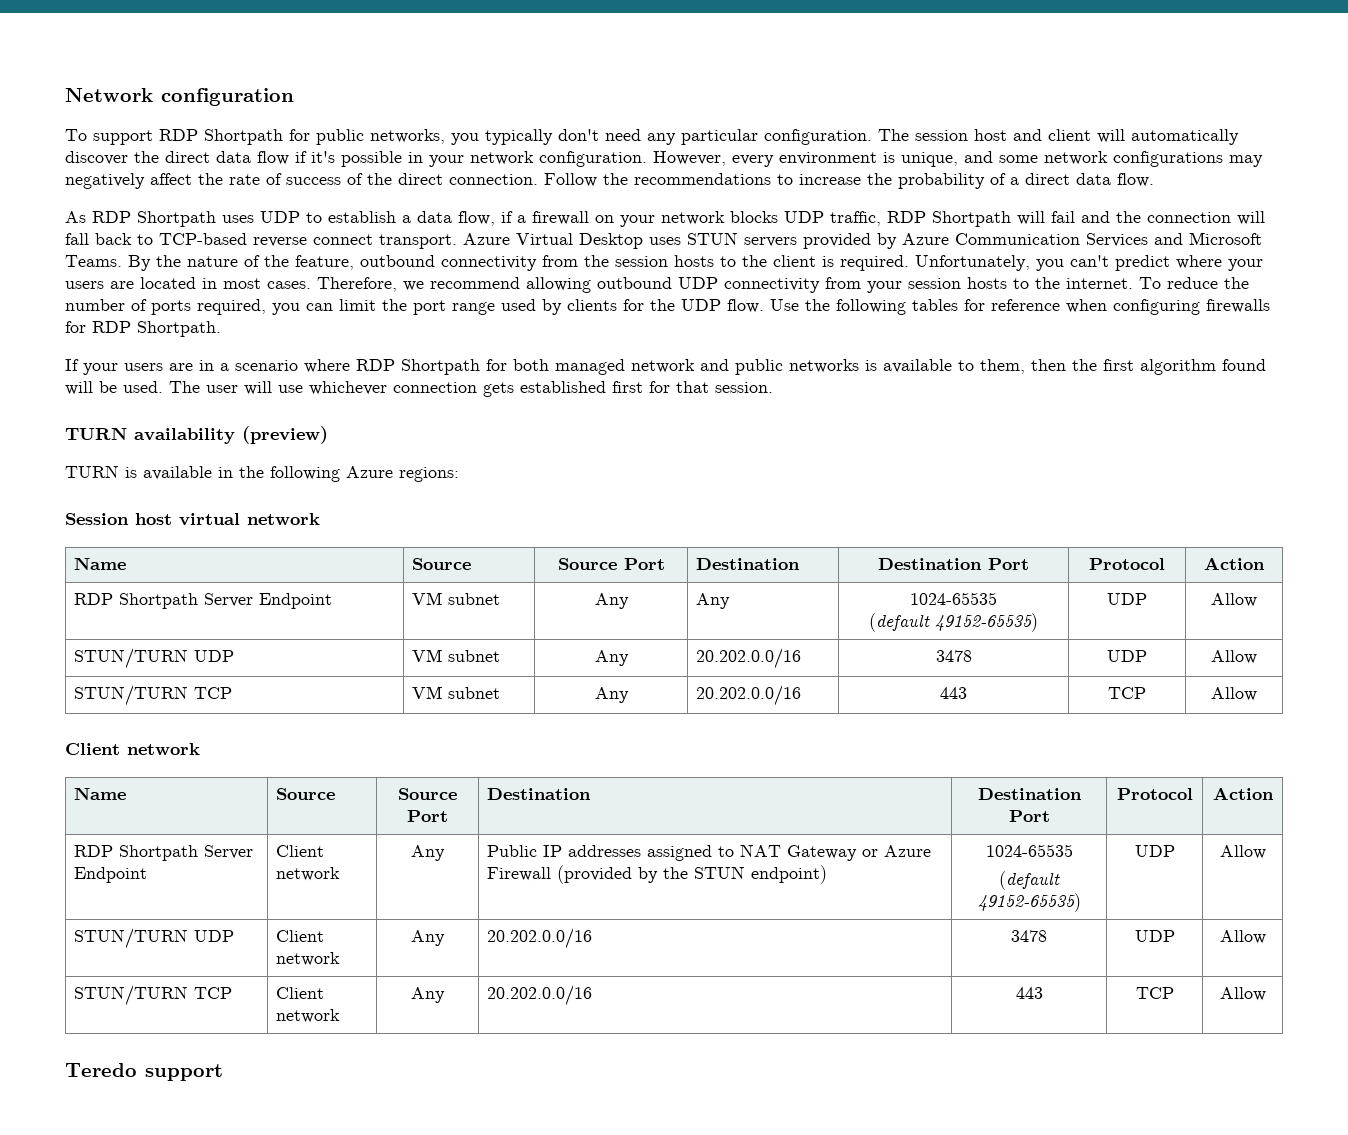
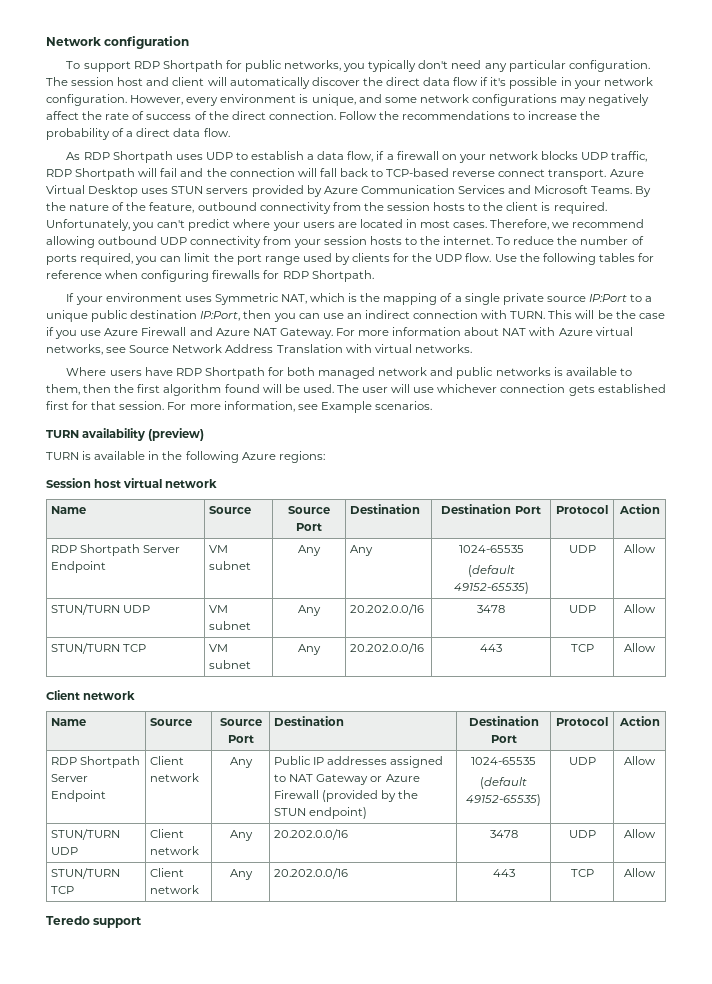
- If your users are in a scenario where RDP Shortpath for both managed network and public networks is available to them, then the first algorithm found will be used.
+ If your environment uses Symmetric NAT, which is the mapping of a single private source IP:Port to a unique public destination IP:Port, then you can use an indirect connection with TURN. This will be the case if you use Azure Firewall and Azure NAT Gateway. For more information about NAT with Azure virtual networks, see Source Network Address Translation with virtual networks.
+ Where users have RDP Shortpath for both managed network and public networks is available to them, then the first algorithm found will be used.
+ For more information, see Example scenarios.

